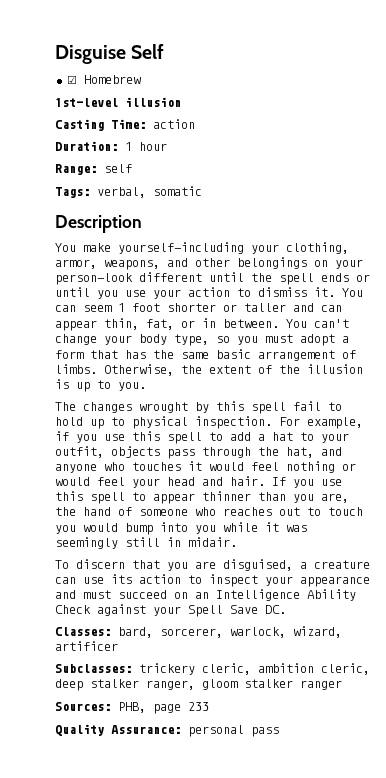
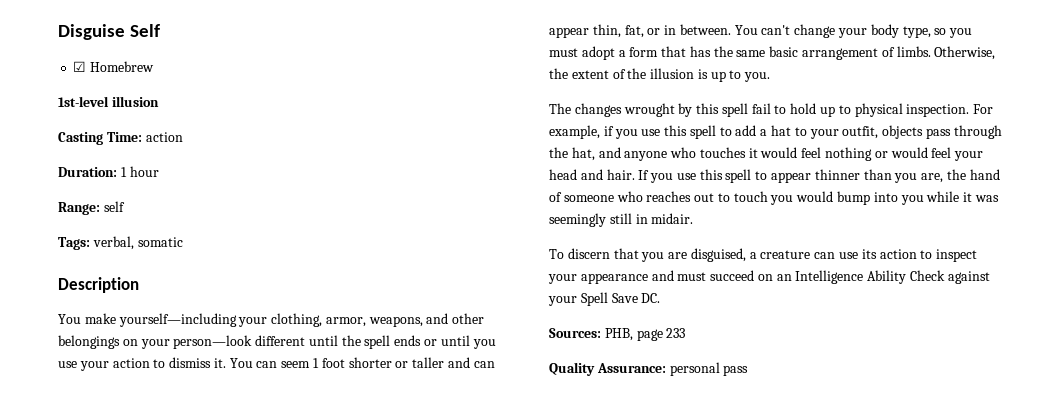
- Classes: bard, sorcerer, warlock, wizard, artificer
- Subclasses: trickery cleric, ambition cleric, deep stalker ranger, gloom stalker ranger

